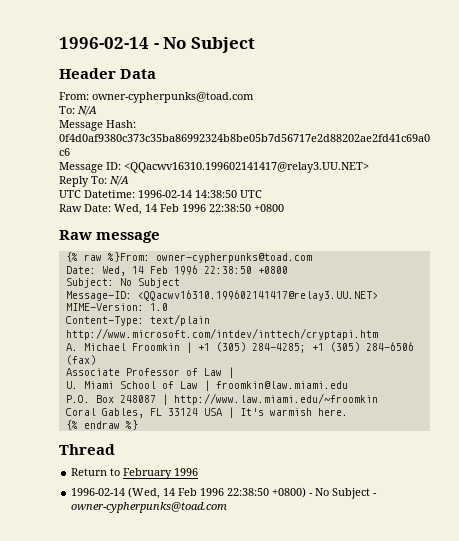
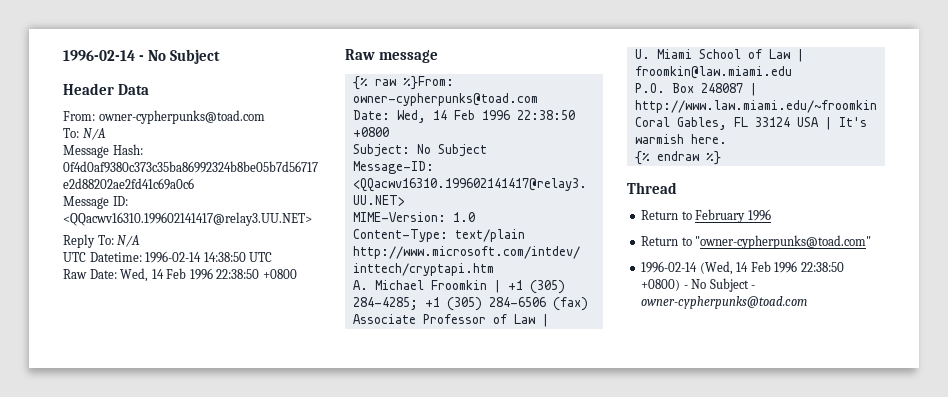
+ Return to "owner-cypherpunks@toad.com"

